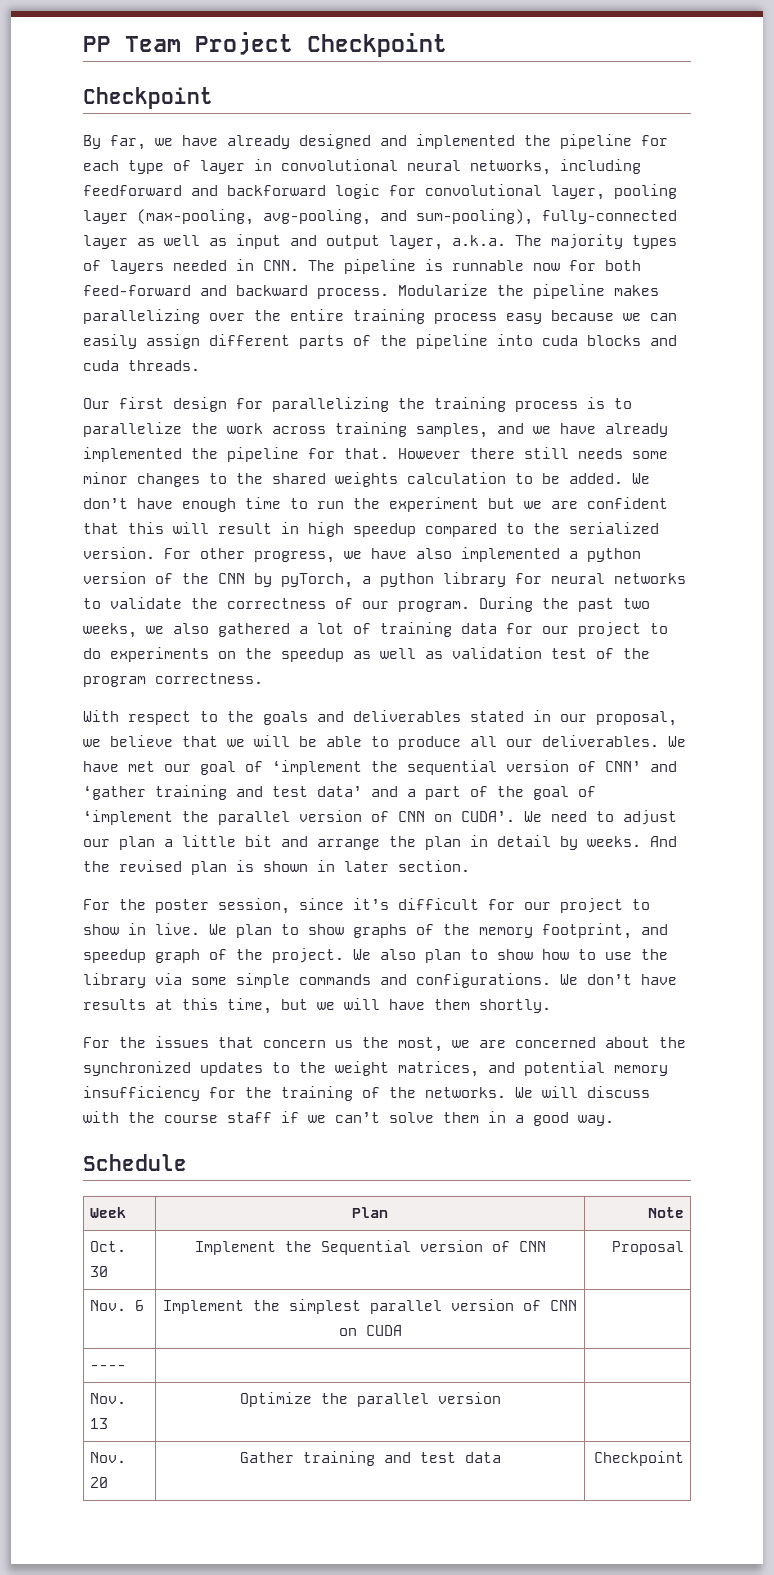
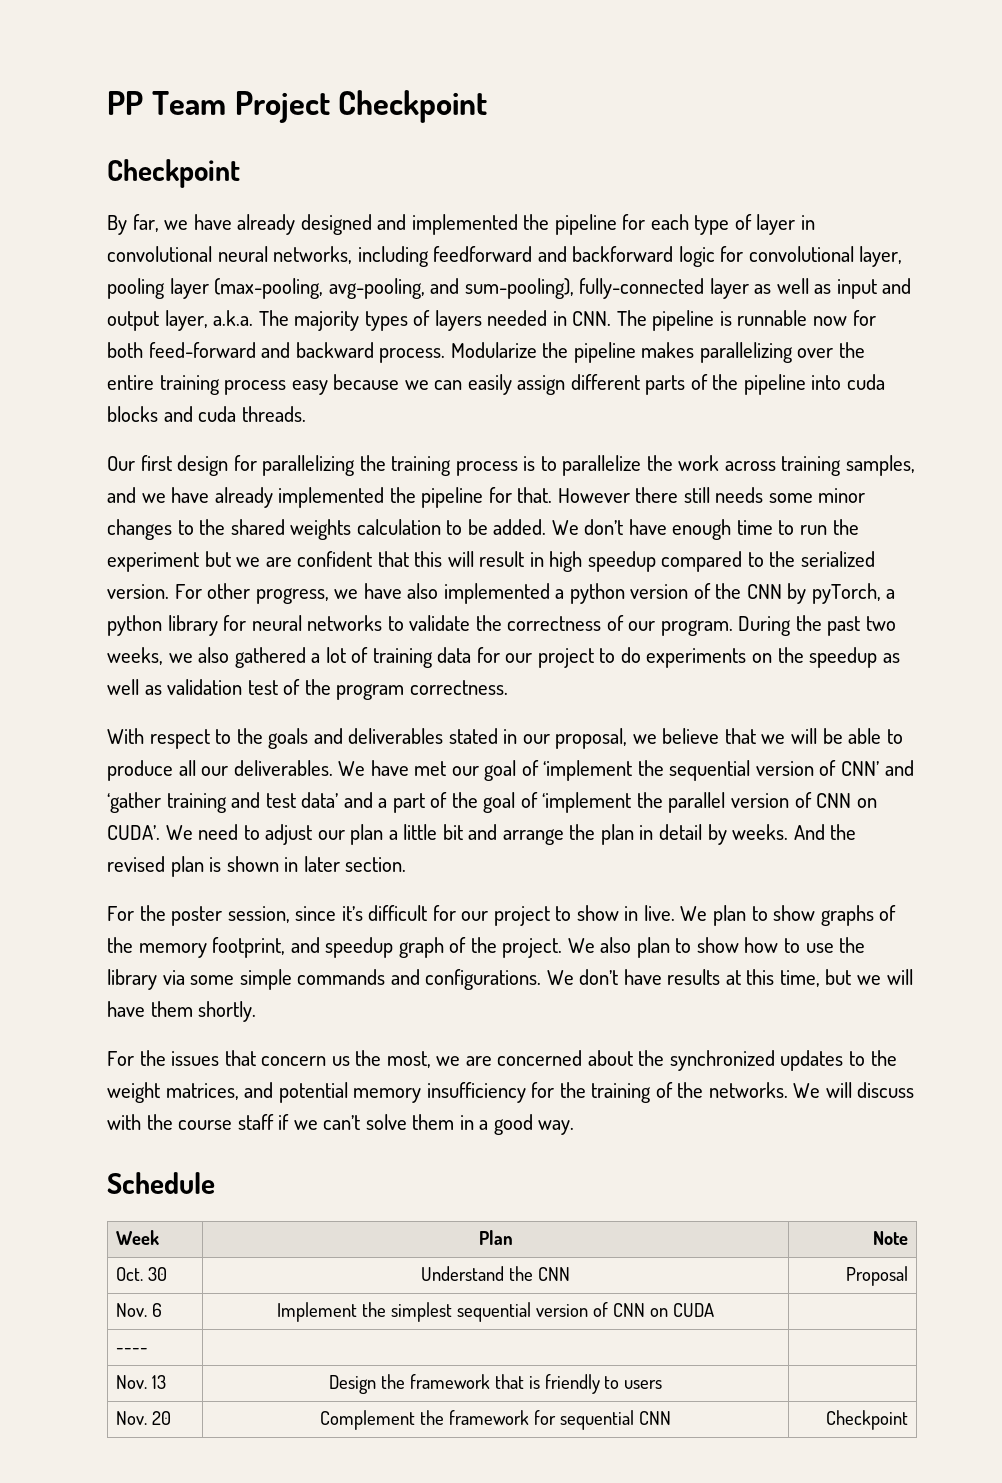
- Oct. 30 | Implement the Sequential version of CNN | Proposal
+ Oct. 30 | Understand the CNN | Proposal
- Nov. 6 | Implement the simplest parallel version of CNN on CUDA |
+ Nov. 6 | Implement the simplest sequential version of CNN on CUDA |
- Nov. 13 | Optimize the parallel version |
- Nov. 20 | Gather training and test data | Checkpoint
+ Nov. 13 | Design the framework that is friendly to users |
+ Nov. 20 | Complement the framework for sequential CNN | Checkpoint

